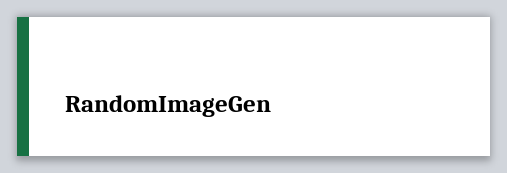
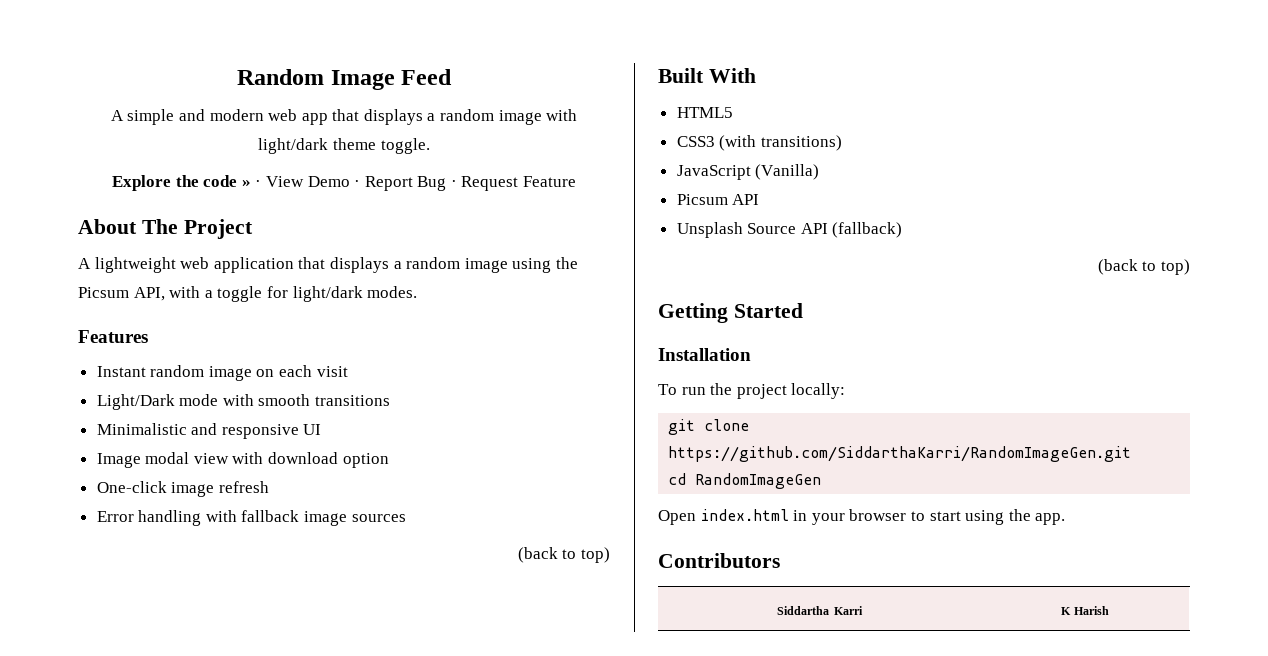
- RandomImageGen
+ Random Image Feed
+ A simple and modern web app that displays a random image with light/dark theme toggle.
+ Explore the code » · View Demo · Report Bug · Request Feature
+ About The Project
+ A lightweight web application that displays a random image using the Picsum API, with a toggle for light/dark modes.
+ Features
+ Instant random image on each visit
+ Light/Dark mode with smooth transitions
+ Minimalistic and responsive UI
+ Image modal view with download option
+ One-click image refresh
+ Error handling with fallback image sources
+ (back to top)
+ Built With
+ HTML5
+ CSS3 (with transitions)
+ JavaScript (Vanilla)
+ Picsum API
+ Unsplash Source API (fallback)
+ (back to top)
+ Getting Started
+ Installation
+ To run the project locally:
+ git clone https://github.com/SiddarthaKarri/RandomImageGen.git
+ cd RandomImageGen
+ Open index.html in your browser to start using the app.
+ Contributors
+ Siddartha Karri | K Harish

